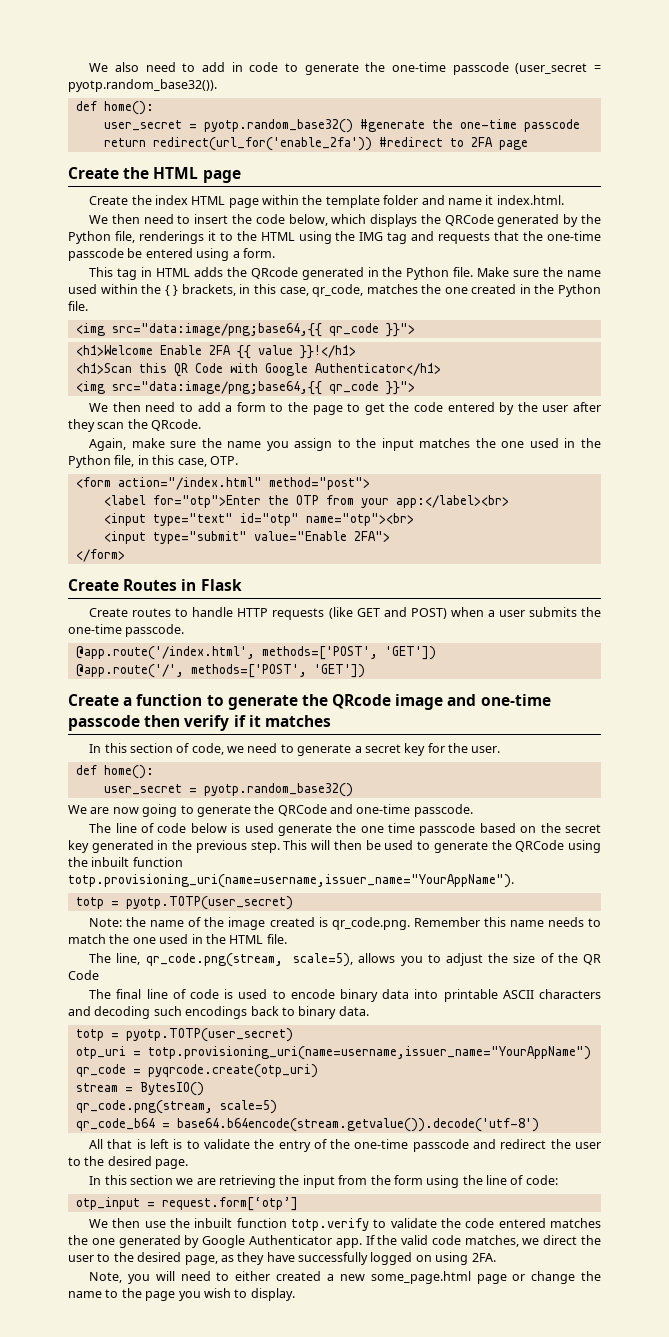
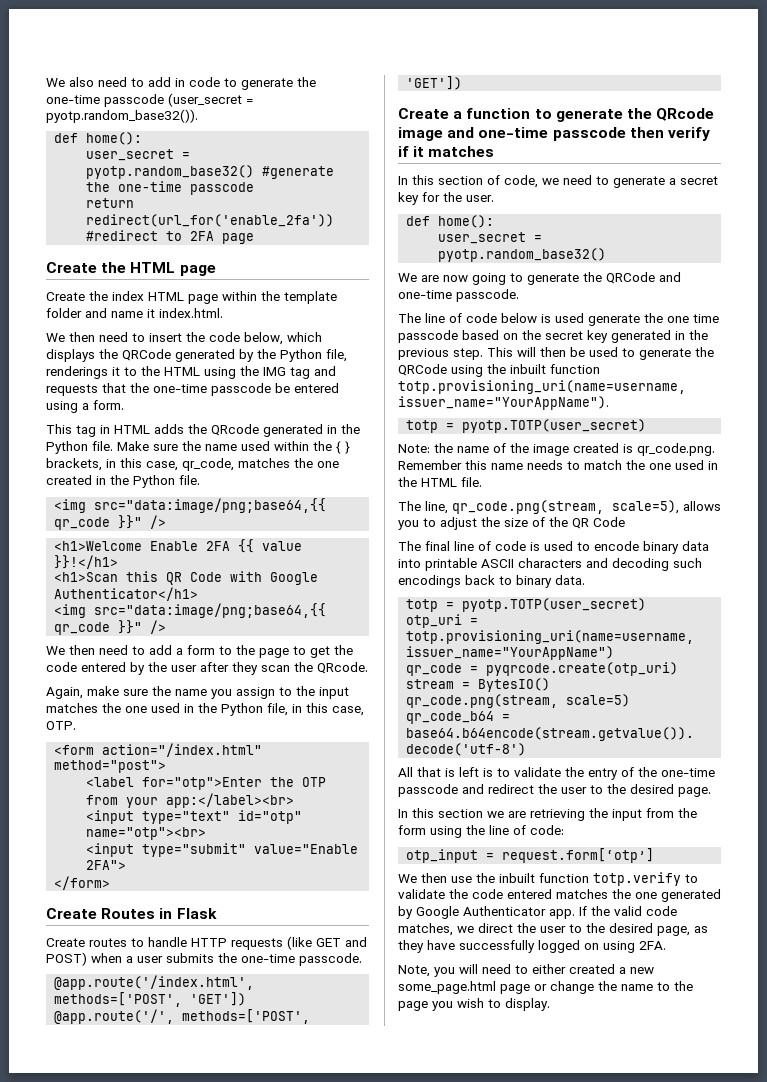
  Make sure the name used within the { } brackets, in this case, qr_code, matches the one created in the Python file.
- <img src="data:image/png;base64,{{ qr_code }}">
+ <img src="data:image/png;base64,{{ qr_code }}" />
  <h1>Scan this QR Code with Google Authenticator</h1>
- <img src="data:image/png;base64,{{ qr_code }}">
+ <img src="data:image/png;base64,{{ qr_code }}" />

